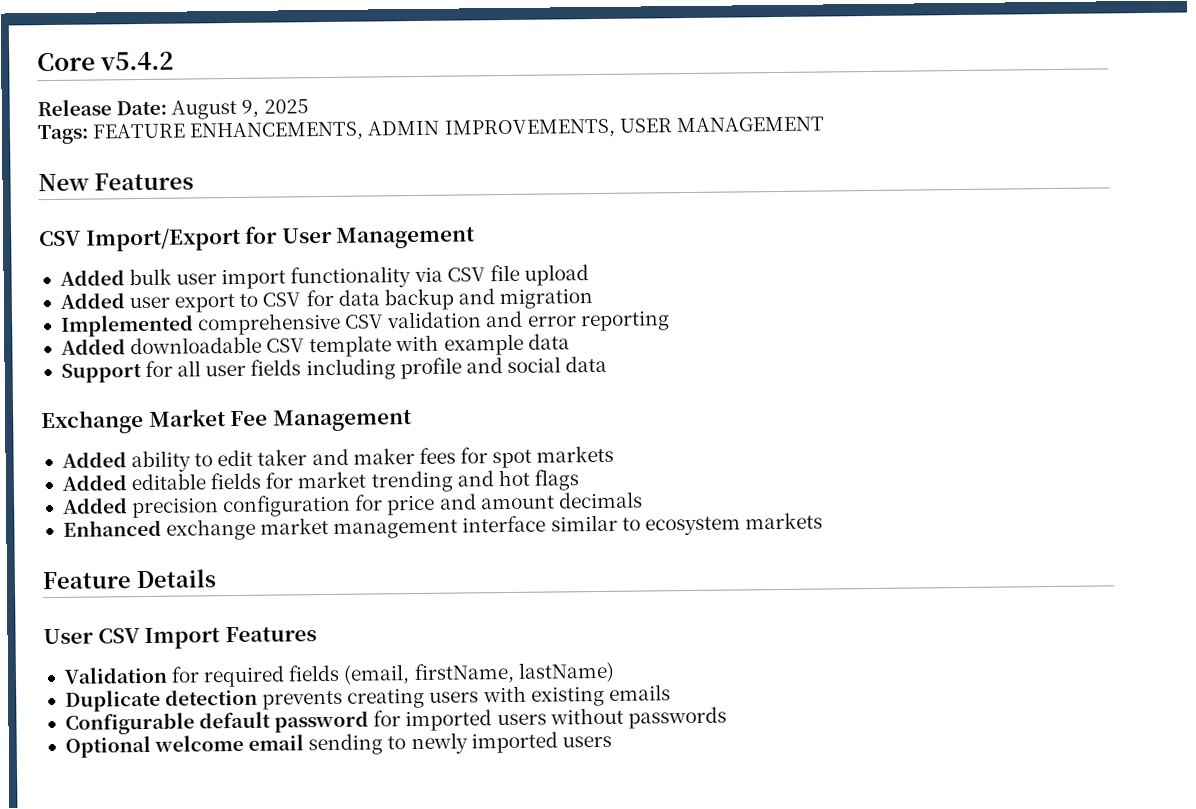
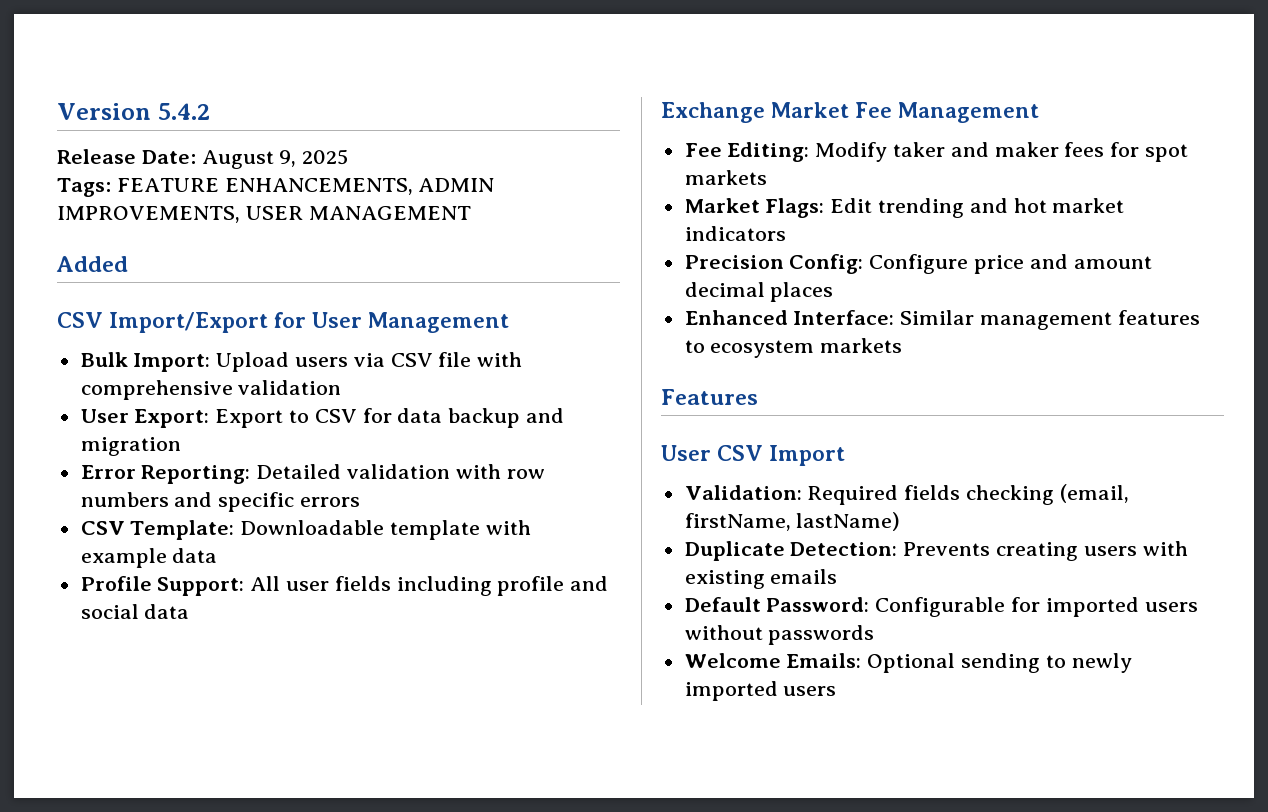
- Core v5.4.2
+ Version 5.4.2
- New Features
+ Added
- Added bulk user import functionality via CSV file upload
- Added user export to CSV for data backup and migration
+ Bulk Import: Upload users via CSV file with comprehensive validation
+ User Export: Export to CSV for data backup and migration
- Implemented comprehensive CSV validation and error reporting
- Added downloadable CSV template with example data
+ Error Reporting: Detailed validation with row numbers and specific errors
+ CSV Template: Downloadable template with example data
- Support for all user fields including profile and social data
+ Profile Support: All user fields including profile and social data
- Added ability to edit taker and maker fees for spot markets
+ Fee Editing: Modify taker and maker fees for spot markets
- Added editable fields for market trending and hot flags
- Added precision configuration for price and amount decimals
+ Market Flags: Edit trending and hot market indicators
+ Precision Config: Configure price and amount decimal places
- Enhanced exchange market management interface similar to ecosystem markets
+ Enhanced Interface: Similar management features to ecosystem markets
- Feature Details
+ Features
- User CSV Import Features
- Validation for required fields (email, firstName, lastName)
+ User CSV Import
+ Validation: Required fields checking (email, firstName, lastName)
- Duplicate detection prevents creating users with existing emails
+ Duplicate Detection: Prevents creating users with existing emails
- Configurable default password for imported users without passwords
+ Default Password: Configurable for imported users without passwords
- Optional welcome email sending to newly imported users
+ Welcome Emails: Optional sending to newly imported users

